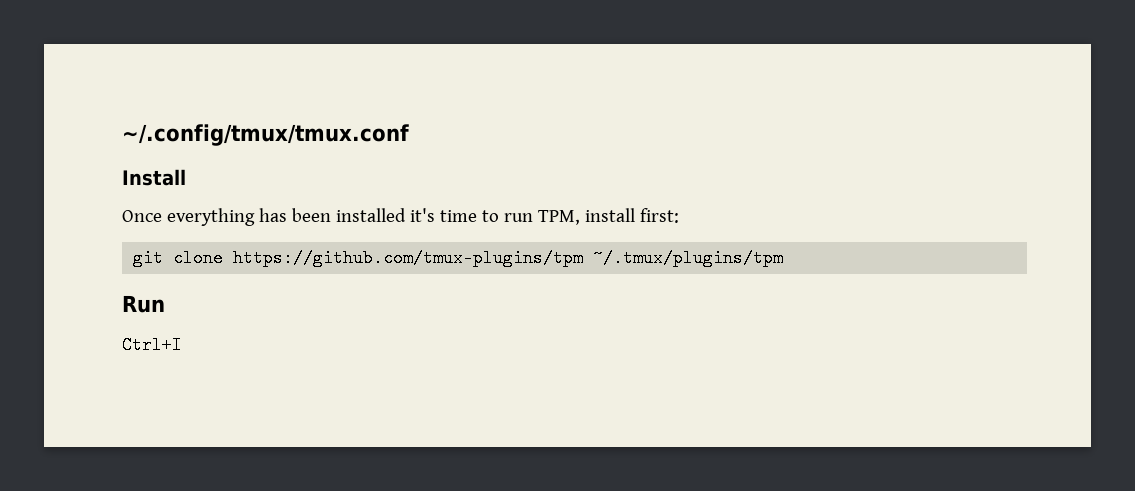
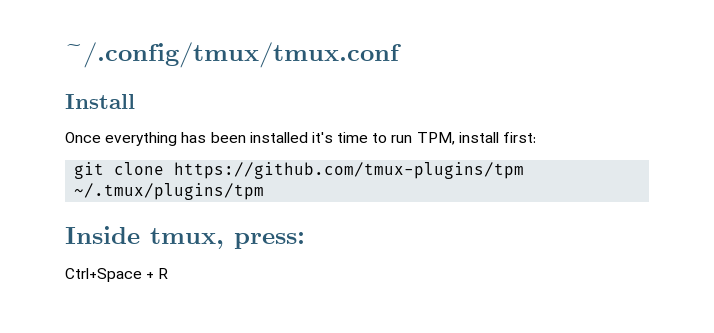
- Run
- Ctrl+I
+ Inside tmux, press:
+ Ctrl+Space + R

